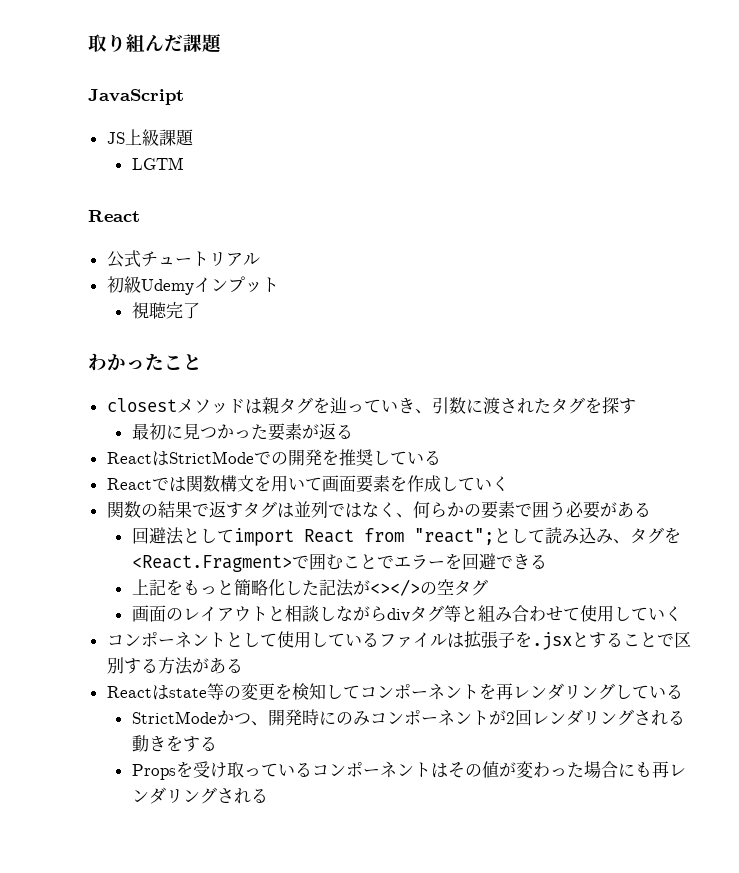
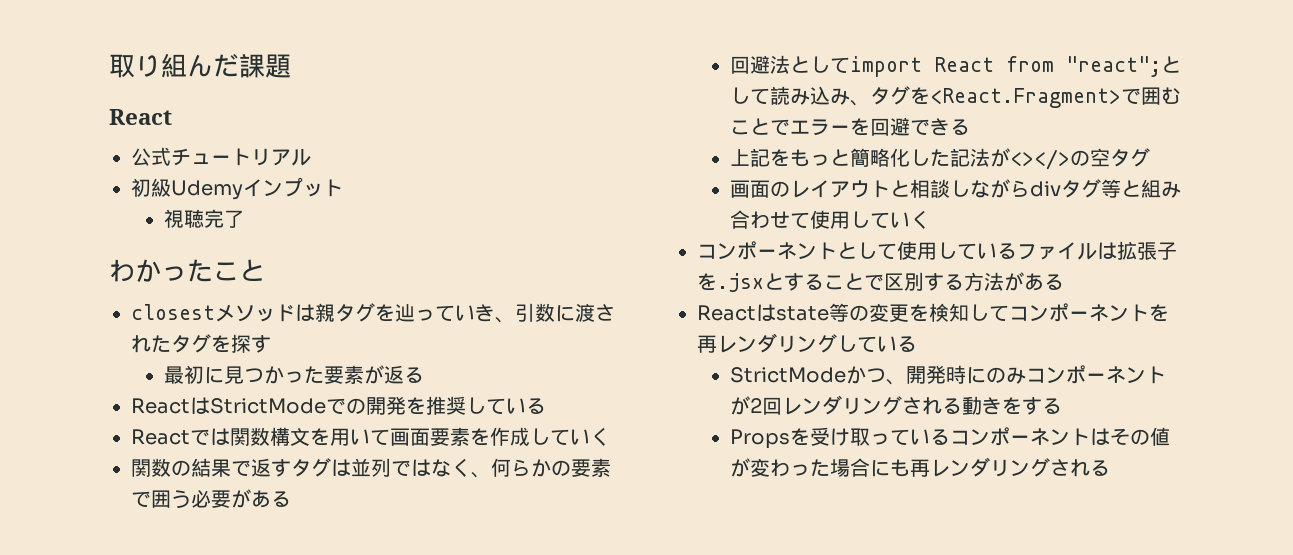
- JavaScript
- JS上級課題
- LGTM

